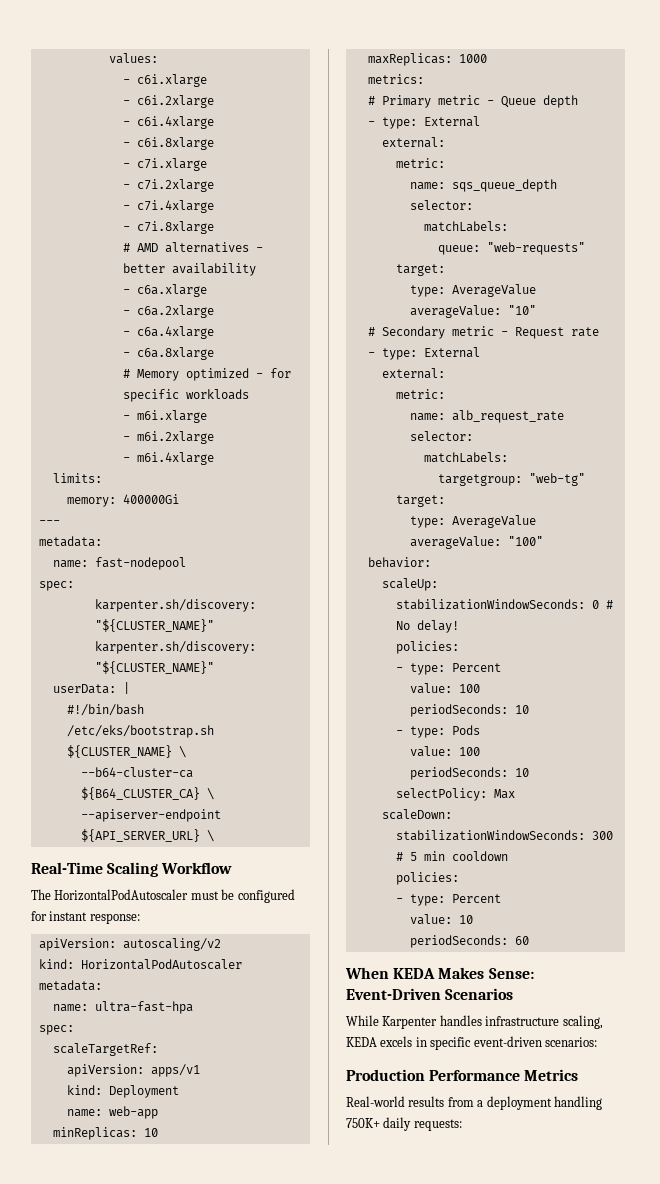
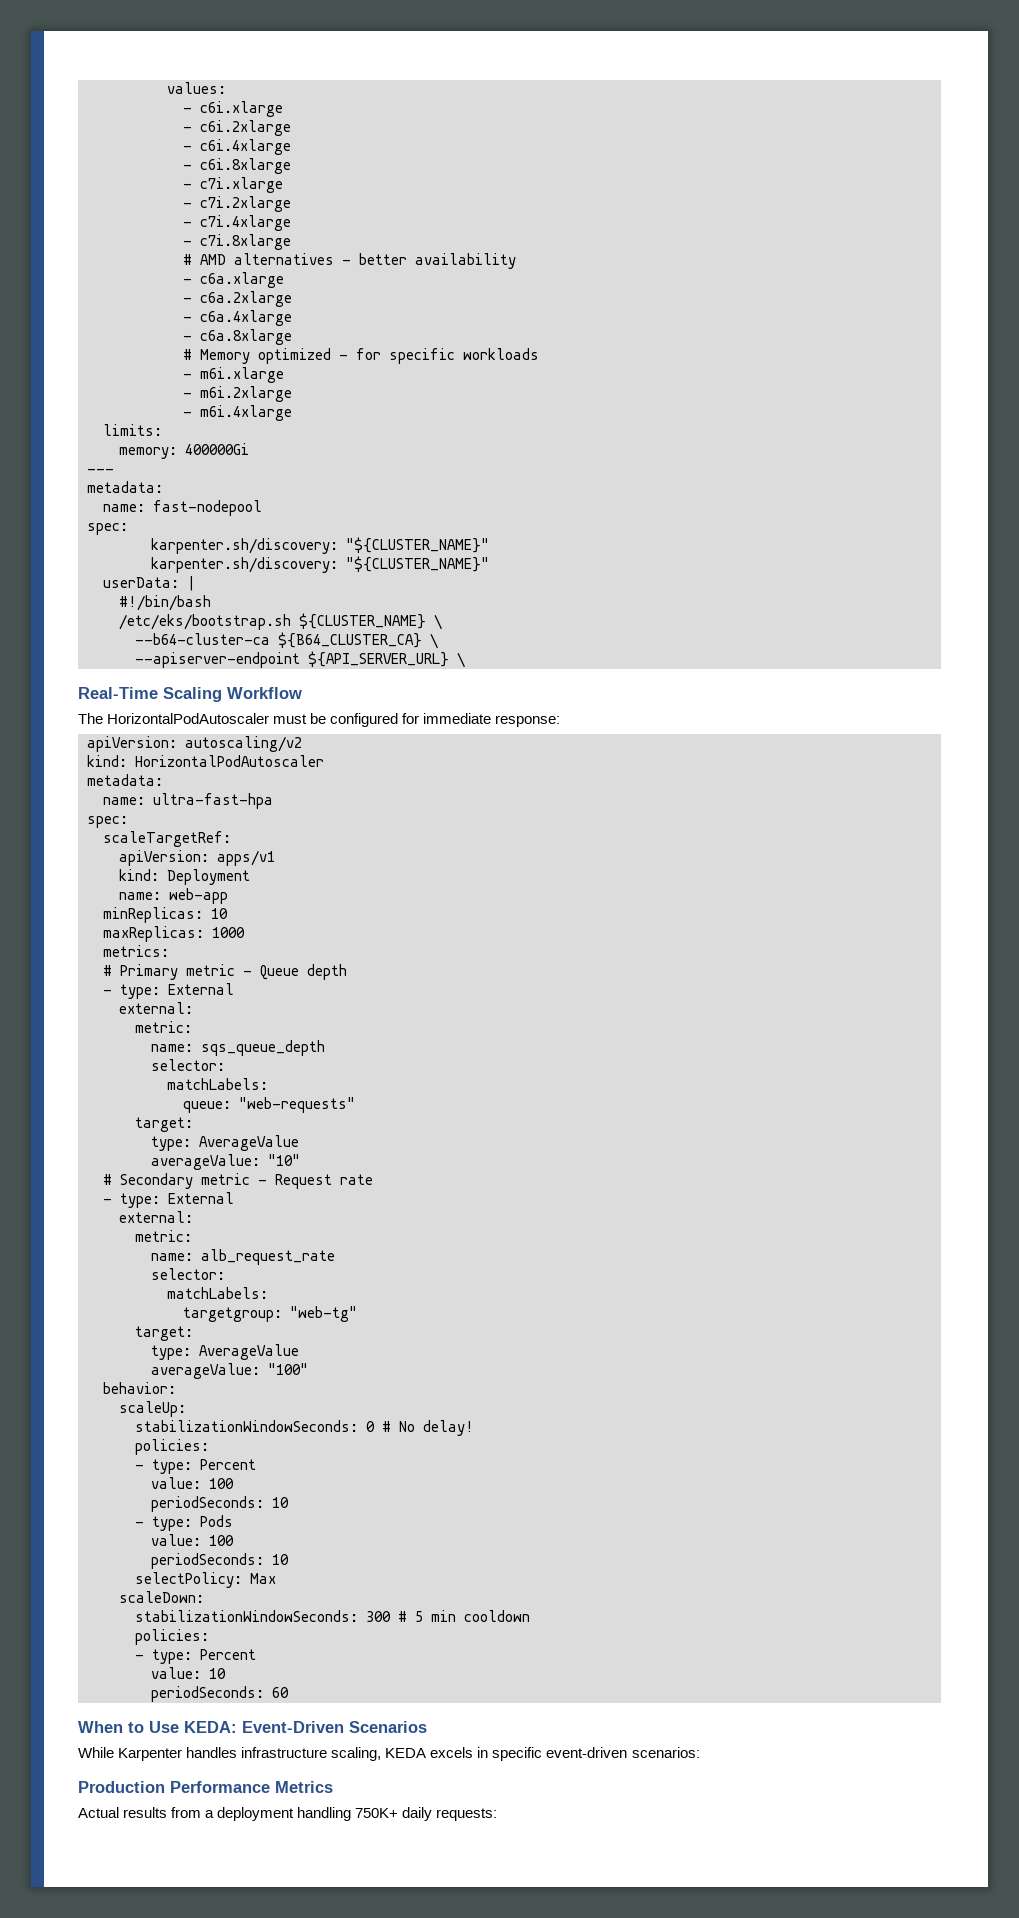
- The HorizontalPodAutoscaler must be configured for instant response:
+ The HorizontalPodAutoscaler must be configured for immediate response:
- When KEDA Makes Sense: Event-Driven Scenarios
+ When to Use KEDA: Event-Driven Scenarios
- Real-world results from a deployment handling 750K+ daily requests:
+ Actual results from a deployment handling 750K+ daily requests:

